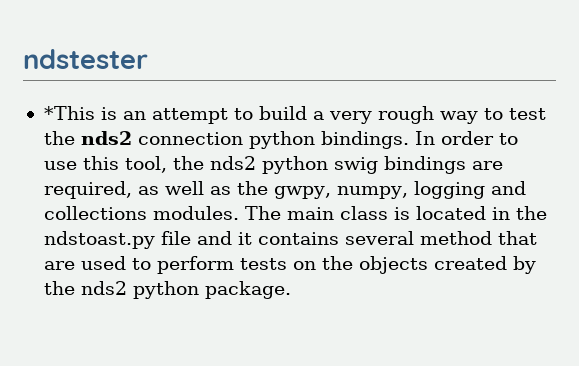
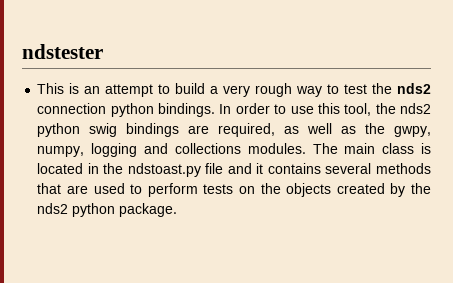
- *This is an attempt to build a very rough way to test the nds2 connection python bindings.
+ This is an attempt to build a very rough way to test the nds2 connection python bindings.
- The main class is located in the ndstoast.py file and it contains several method that are used to perform tests on the objects created by the nds2 python package.
+ The main class is located in the ndstoast.py file and it contains several methods that are used to perform tests on the objects created by the nds2 python package.

